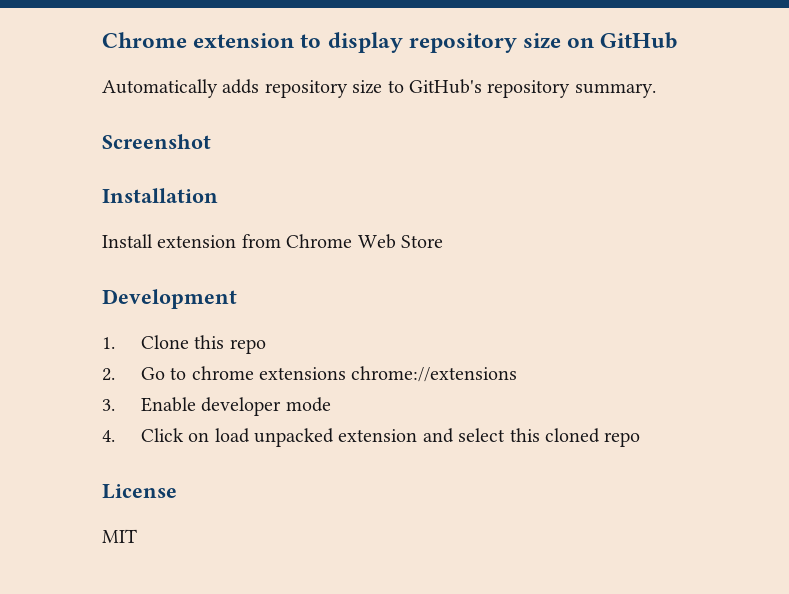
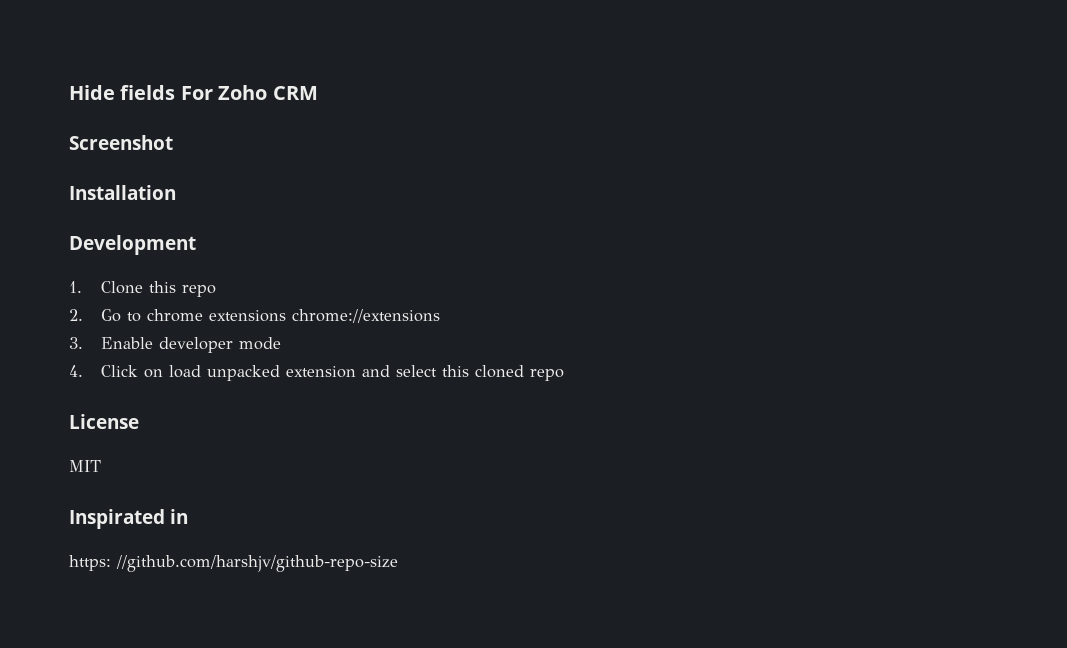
- Chrome extension to display repository size on GitHub
- Automatically adds repository size to GitHub's repository summary.
+ Hide fields For Zoho CRM
  Screenshot
  Installation
- Install extension from Chrome Web Store
+ Inspirated in
+ https: //github.com/harshjv/github-repo-size

